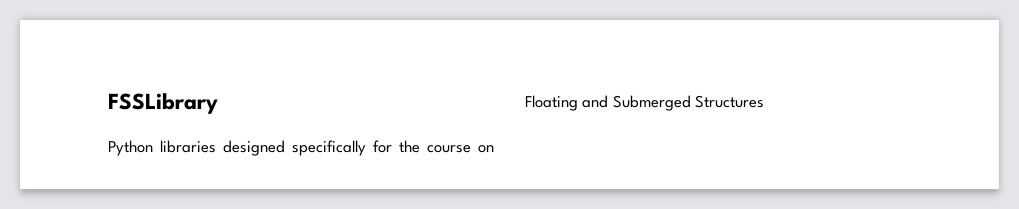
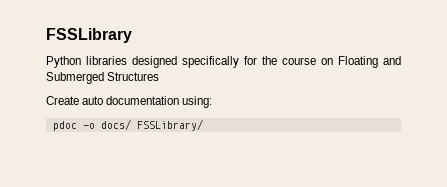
+ Create auto documentation using:
+ pdoc -o docs/ FSSLibrary/

